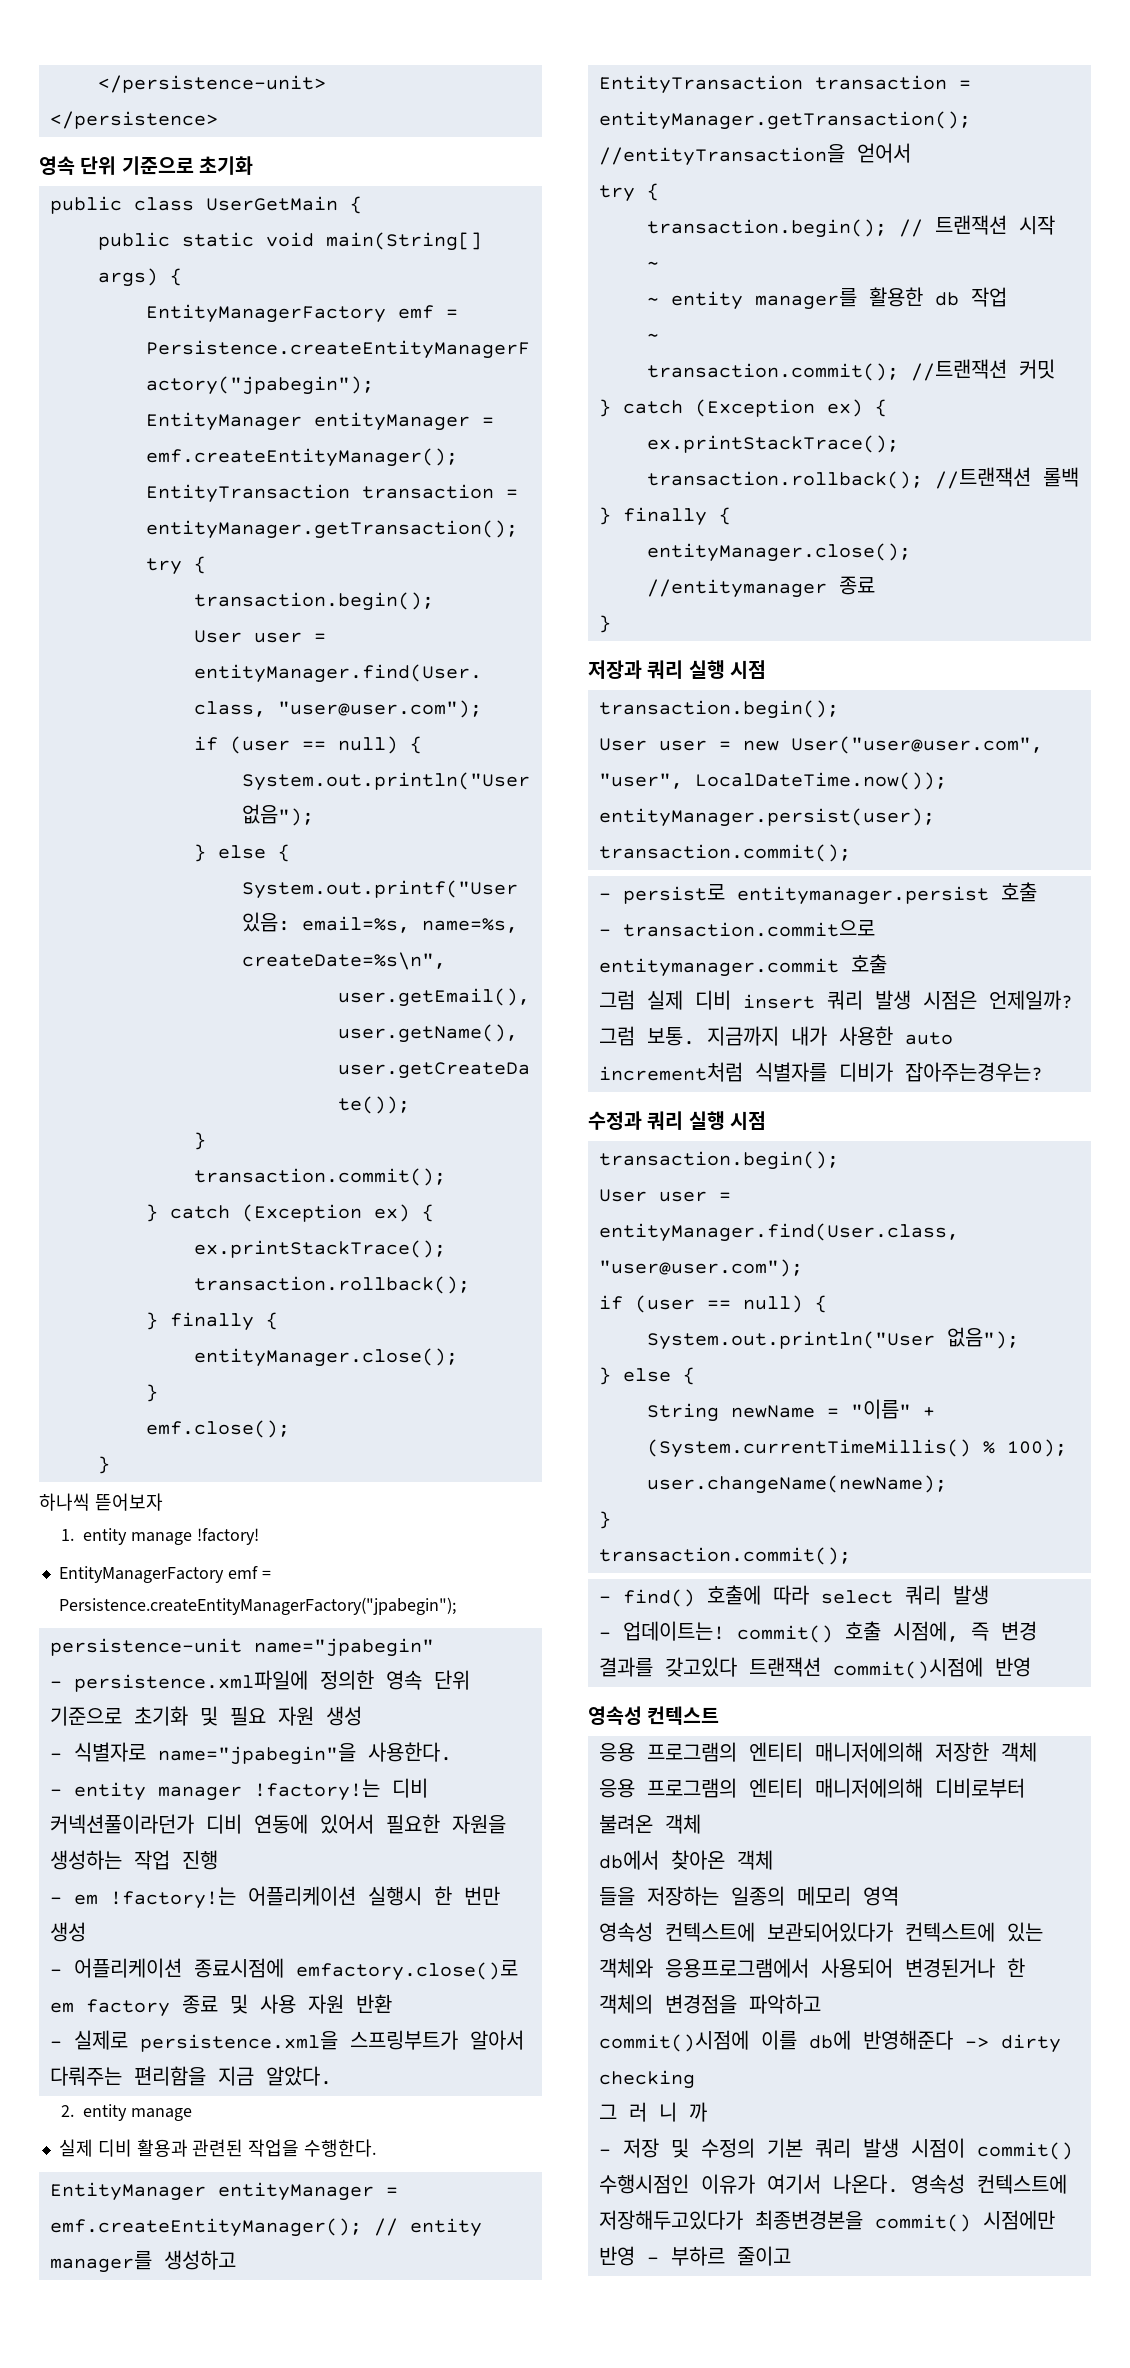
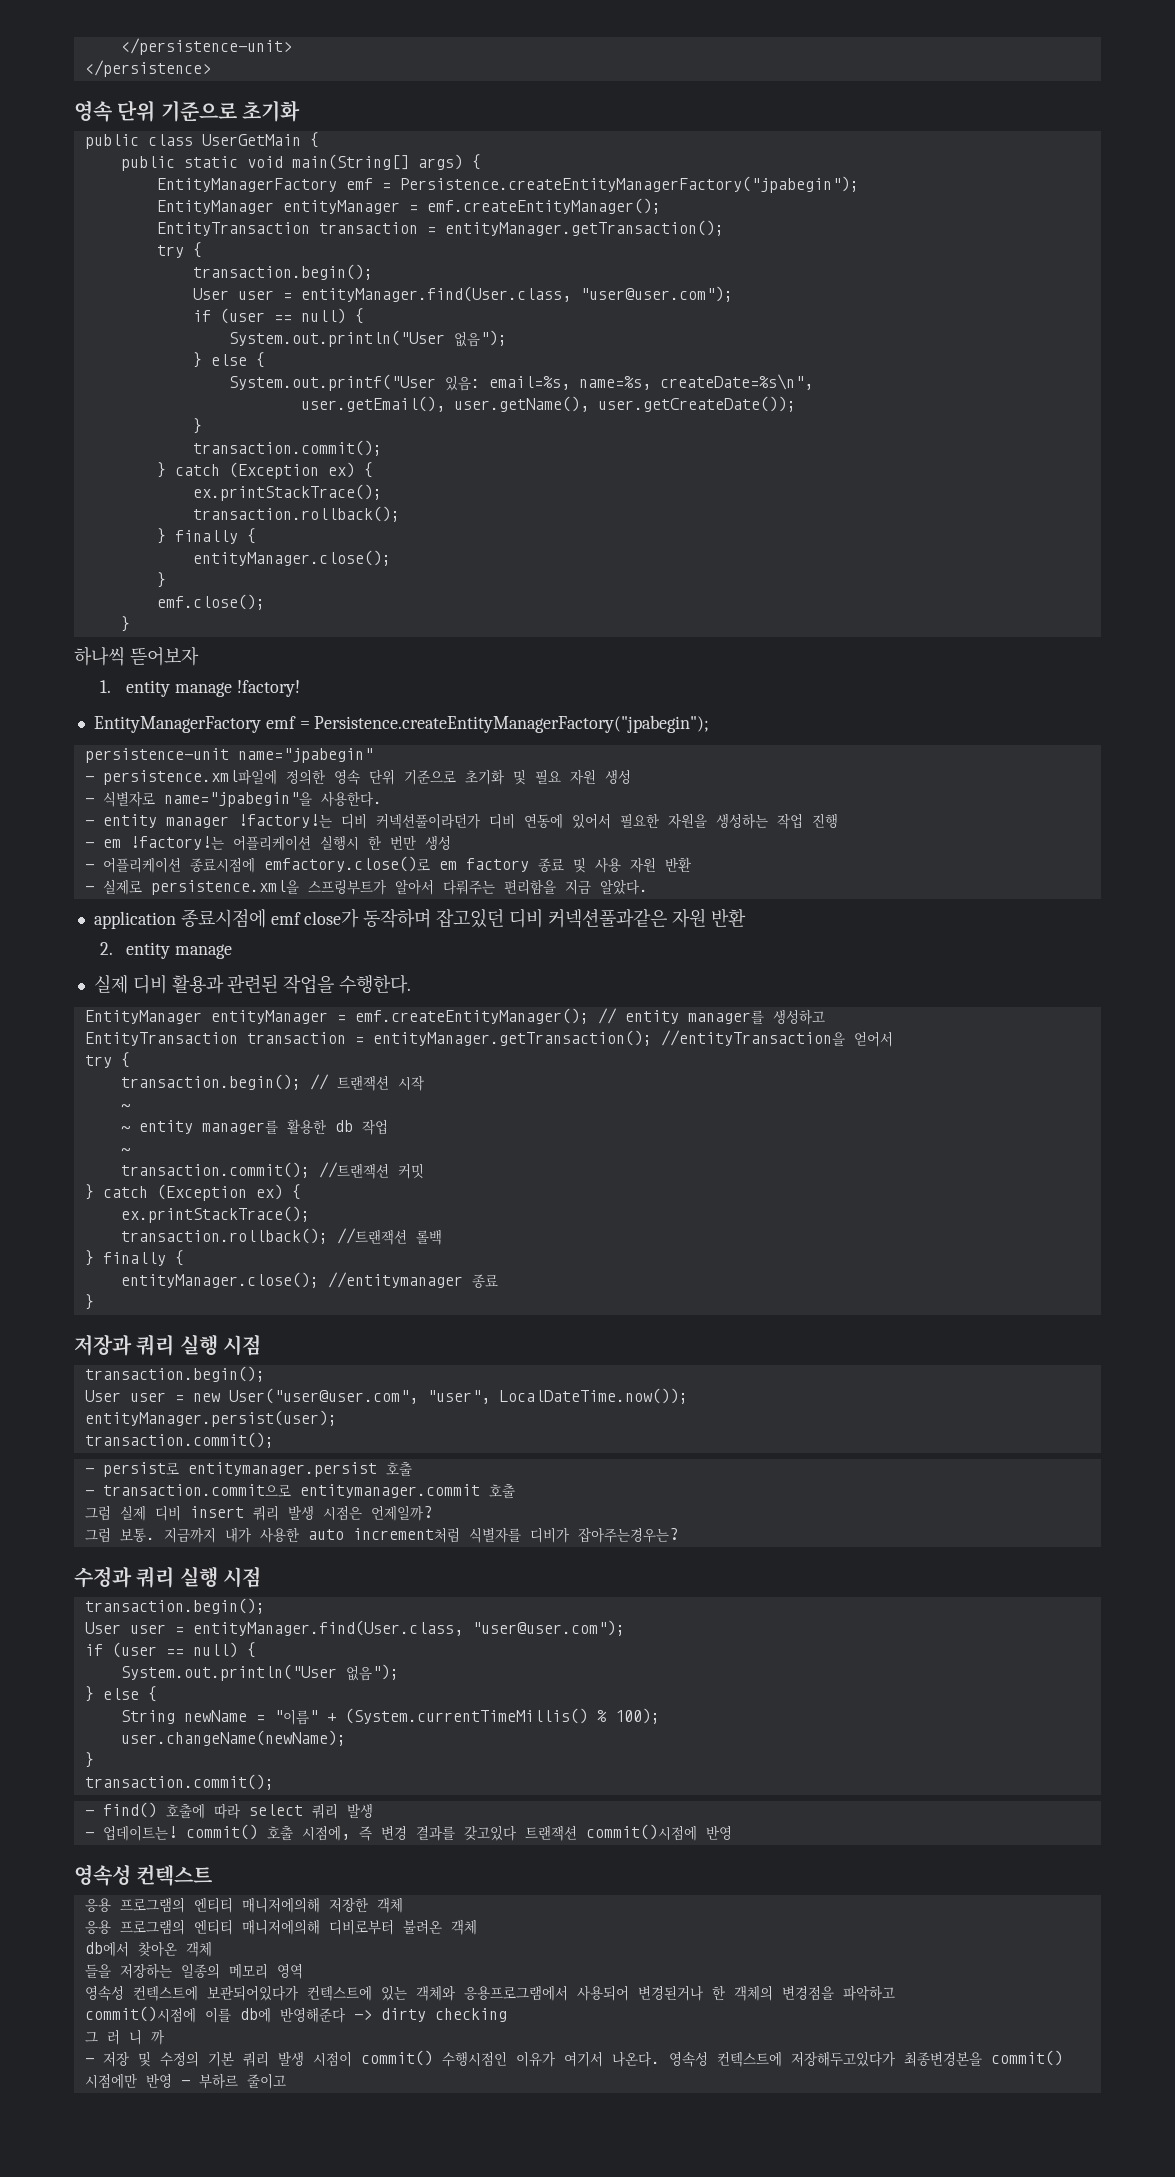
+ application 종료시점에 emf close가 동작하며 잡고있던 디비 커넥션풀과같은 자원 반환

